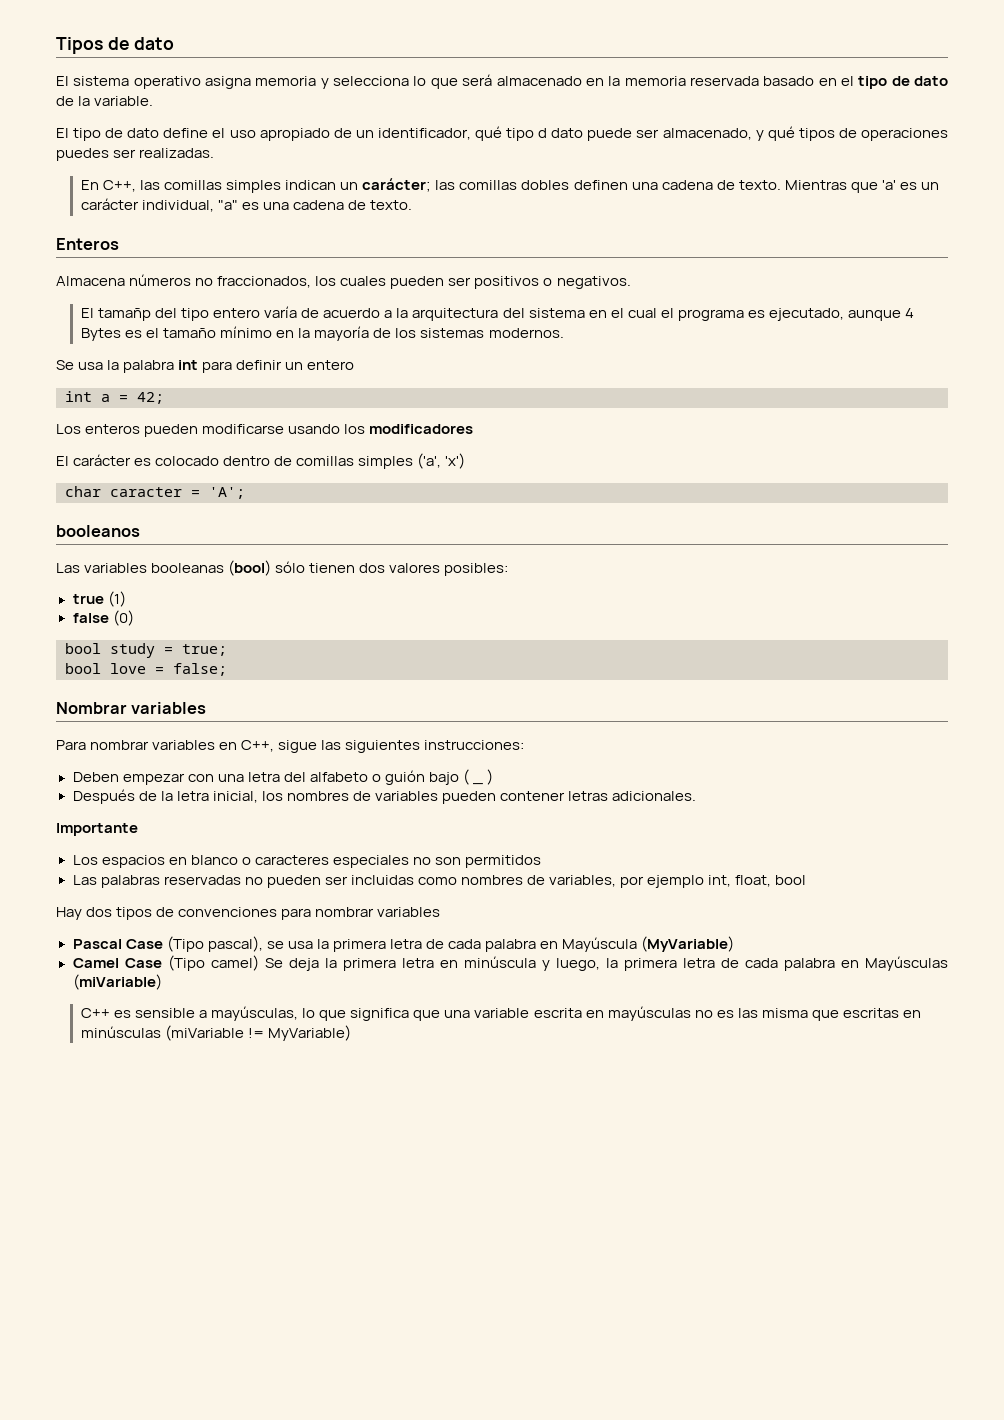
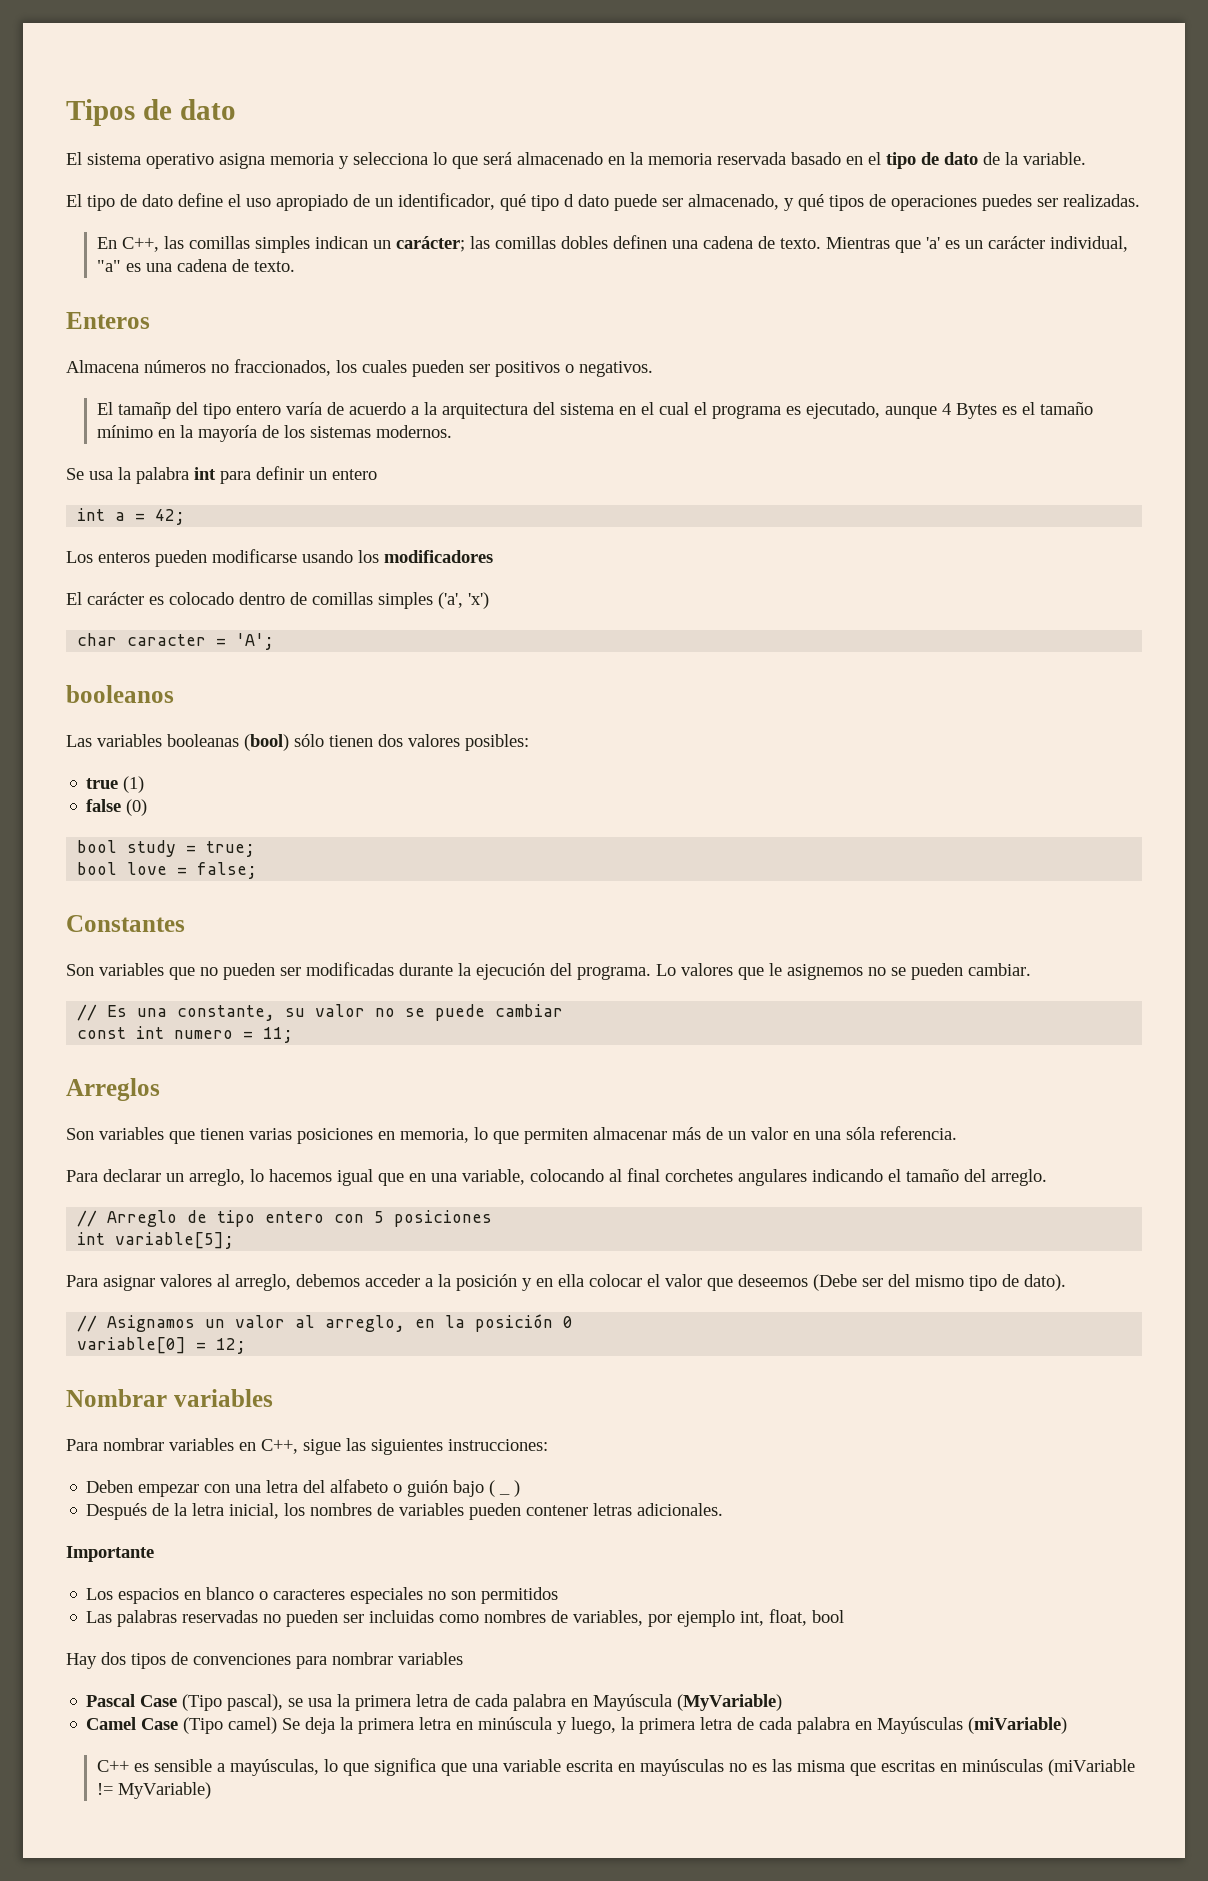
+ Constantes
+ Son variables que no pueden ser modificadas durante la ejecución del programa. Lo valores que le asignemos no se pueden cambiar.
+ // Es una constante, su valor no se puede cambiar
+ const int numero = 11;
+ Arreglos
+ Son variables que tienen varias posiciones en memoria, lo que permiten almacenar más de un valor en una sóla referencia.
+ Para declarar un arreglo, lo hacemos igual que en una variable, colocando al final corchetes angulares indicando el tamaño del arreglo.
+ // Arreglo de tipo entero con 5 posiciones
+ int variable[5];
+ Para asignar valores al arreglo, debemos acceder a la posición y en ella colocar el valor que deseemos (Debe ser del mismo tipo de dato).
+ // Asignamos un valor al arreglo, en la posición 0
+ variable[0] = 12;

